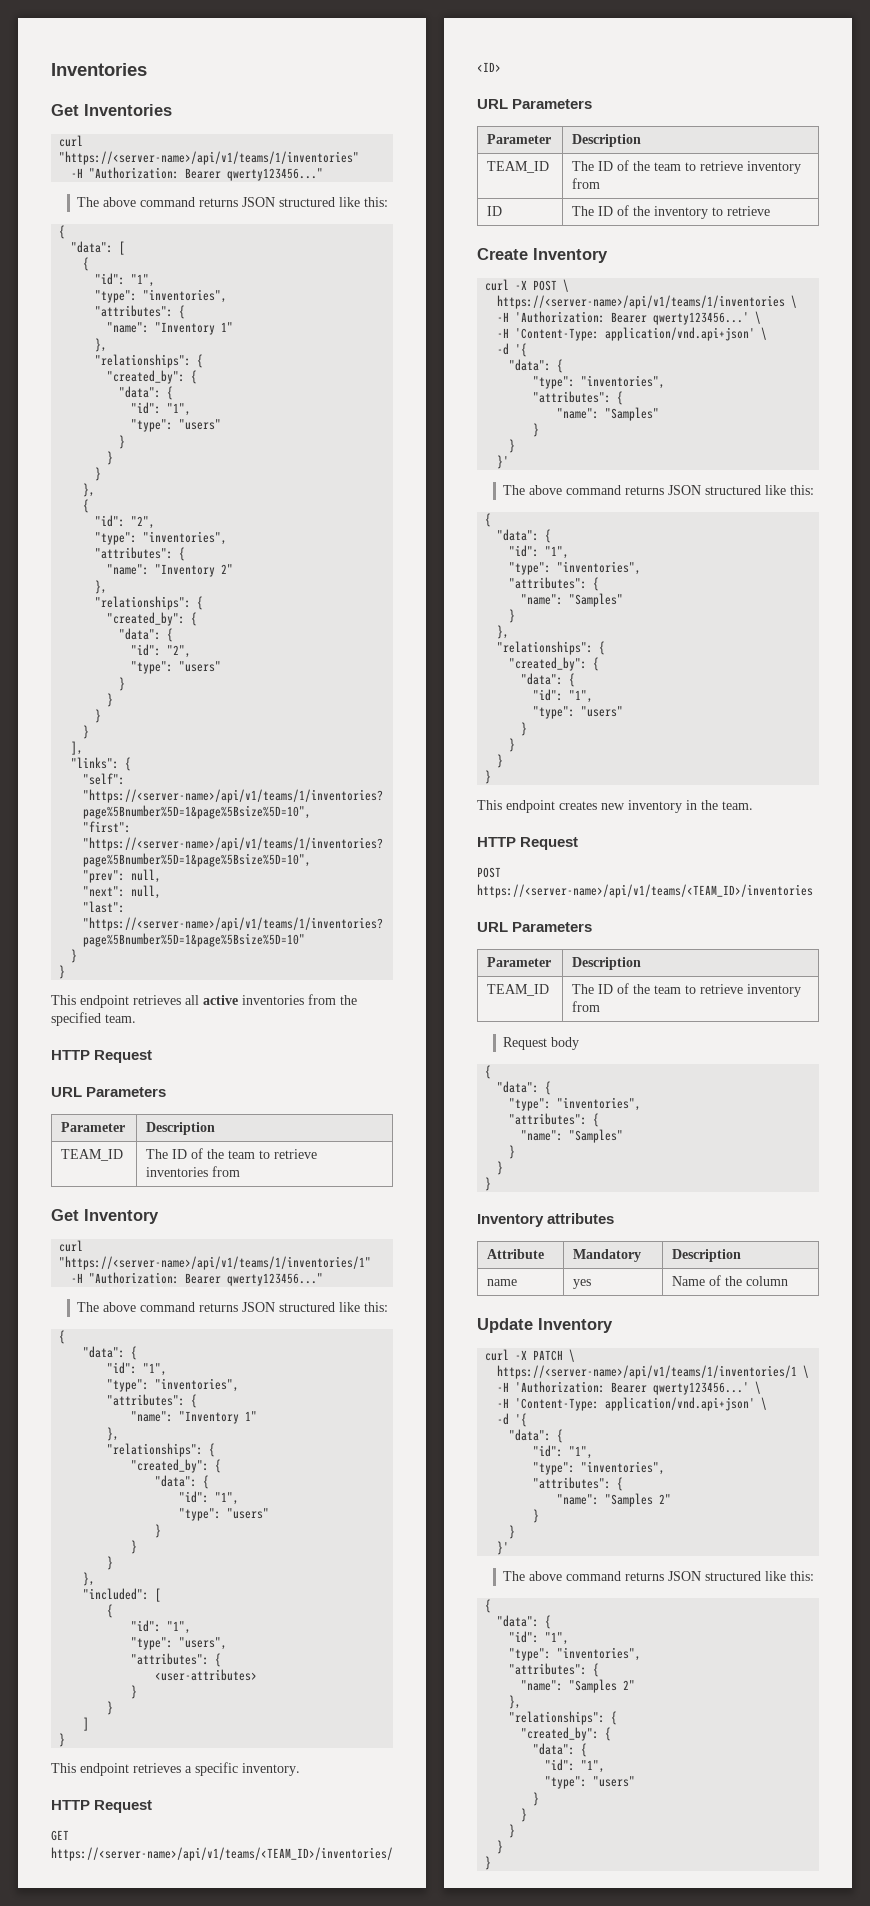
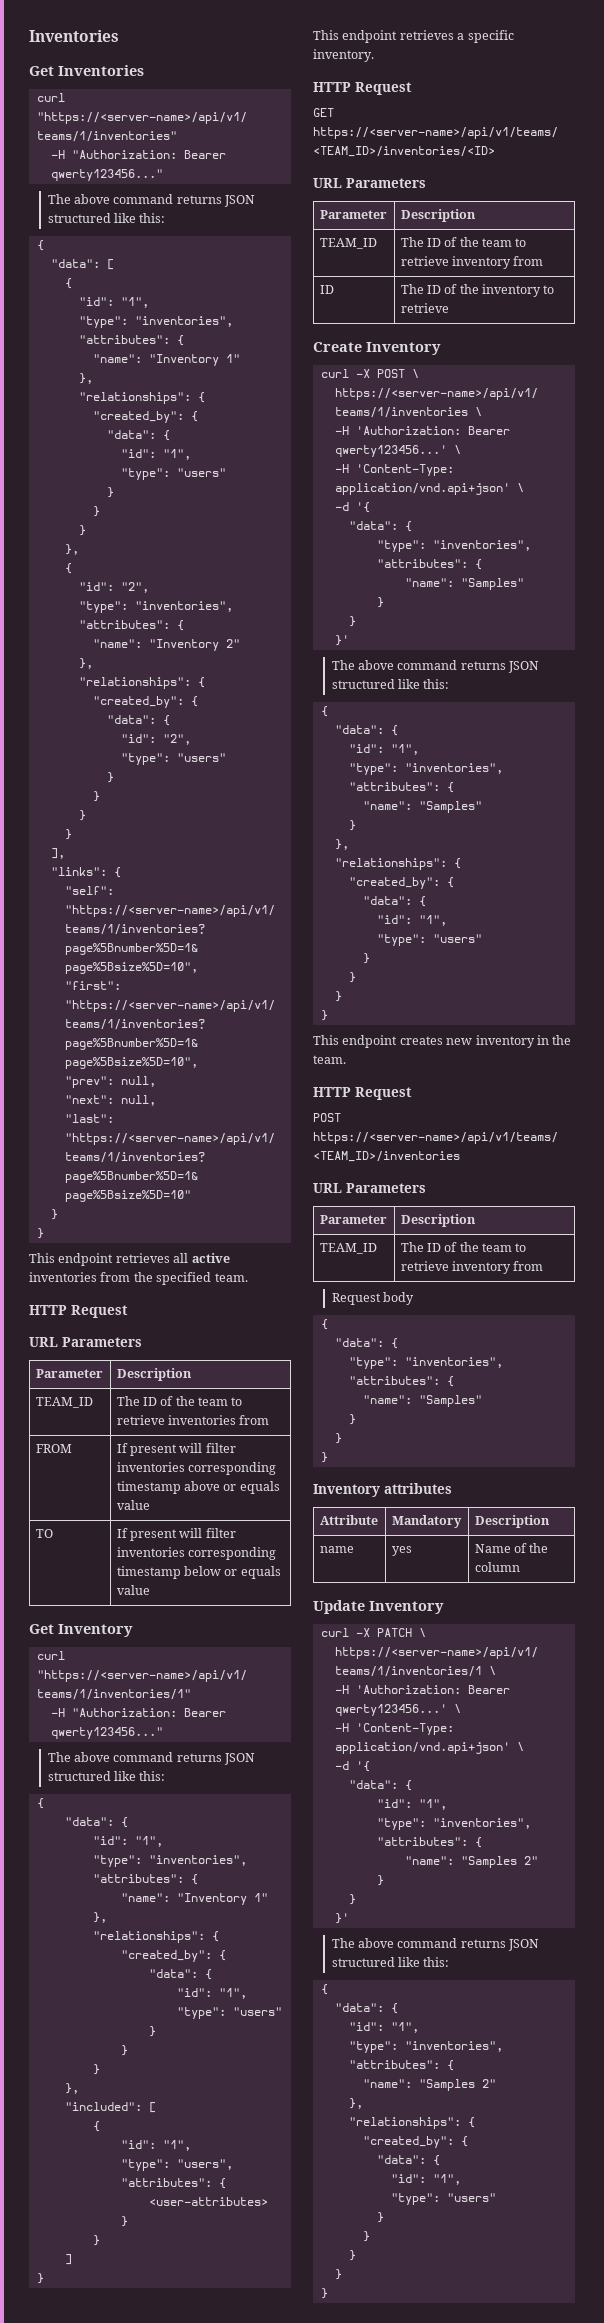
+ FROM | If present will filter inventories corresponding timestamp above or equals value
+ TO | If present will filter inventories corresponding timestamp below or equals value

